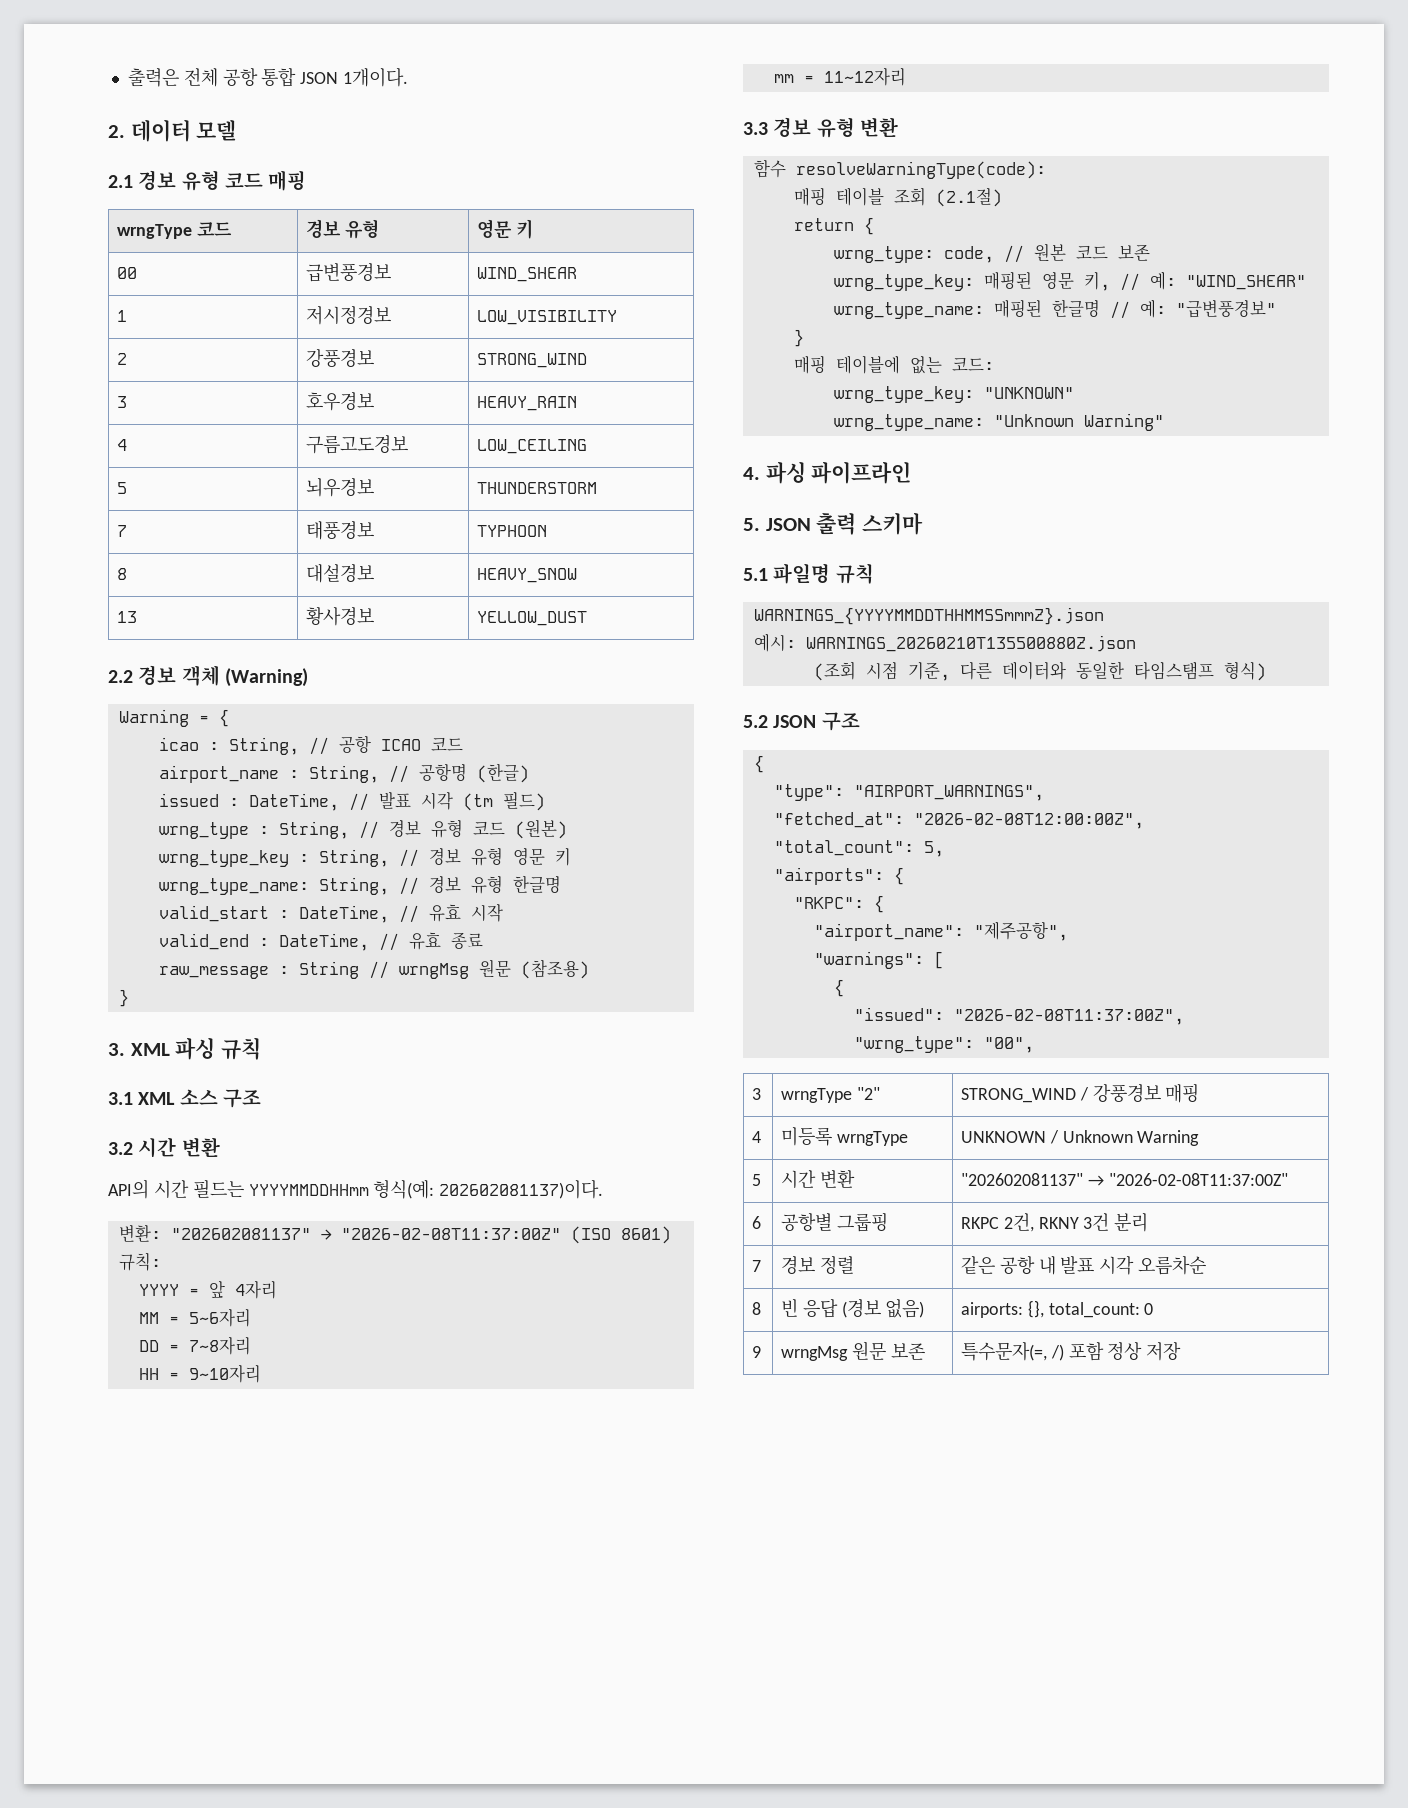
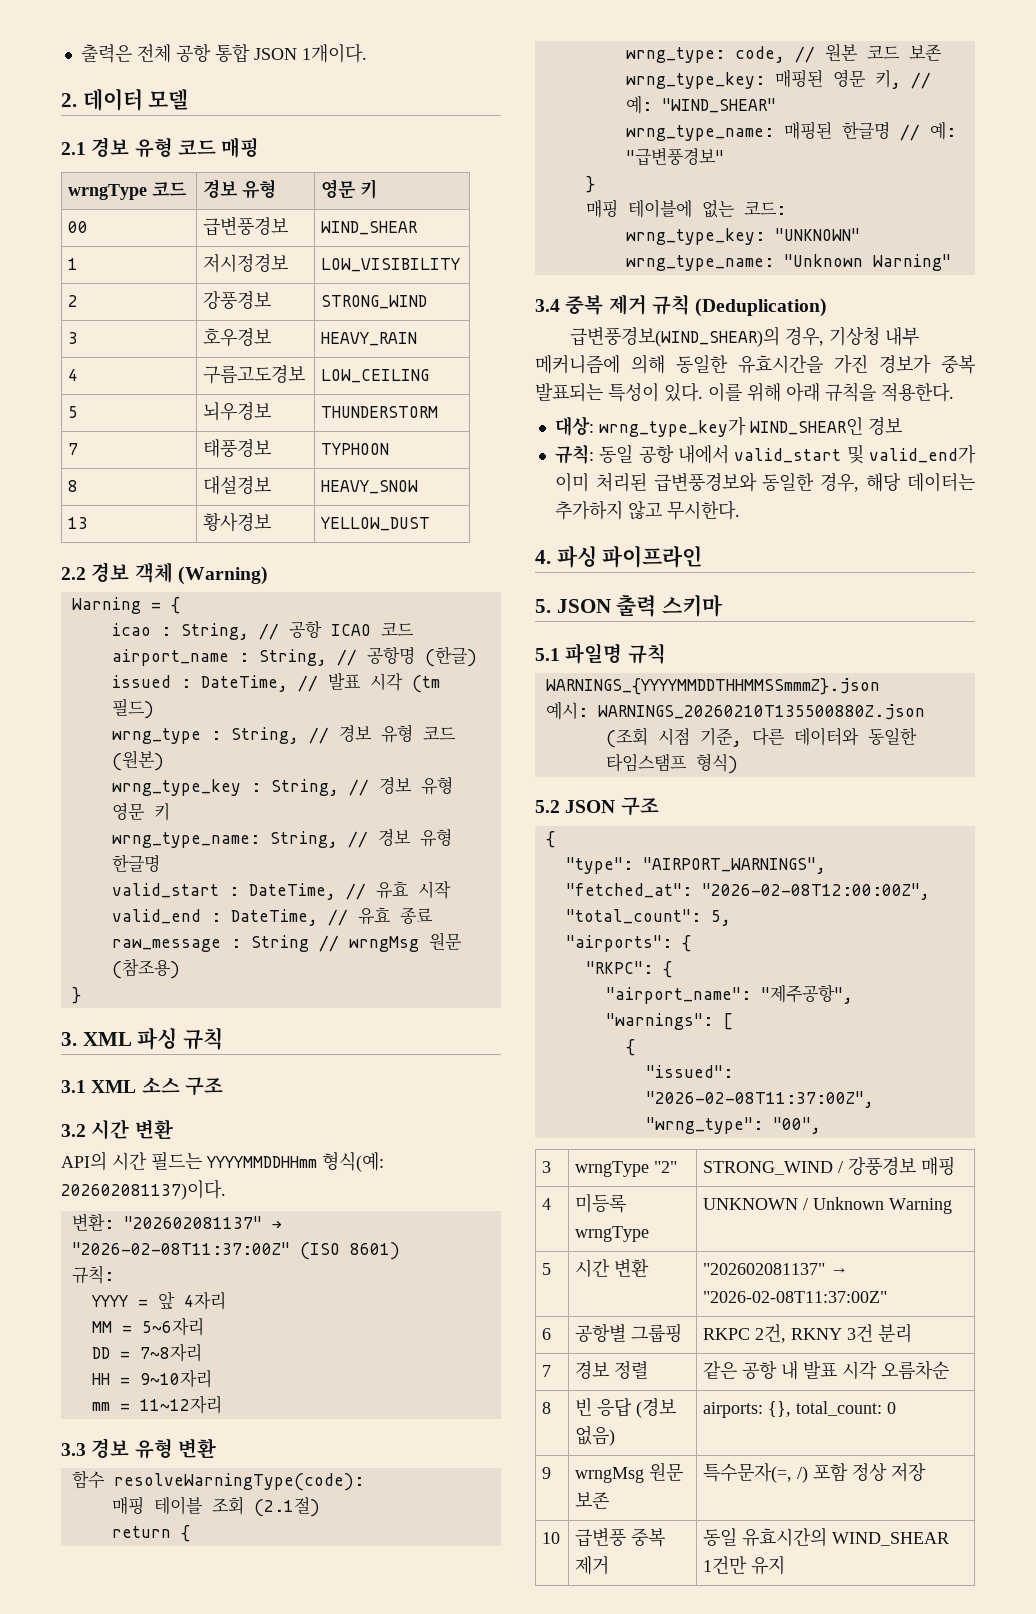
+ 3.4 중복 제거 규칙 (Deduplication)
+ 급변풍경보(WIND_SHEAR)의 경우, 기상청 내부 메커니즘에 의해 동일한 유효시간을 가진 경보가 중복 발표되는 특성이 있다. 이를 위해 아래 규칙을 적용한다.
+ 대상: wrng_type_key가 WIND_SHEAR인 경보
+ 규칙: 동일 공항 내에서 valid_start 및 valid_end가 이미 처리된 급변풍경보와 동일한 경우, 해당 데이터는 추가하지 않고 무시한다.
+ 10 | 급변풍 중복 제거 | 동일 유효시간의 WIND_SHEAR 1건만 유지

